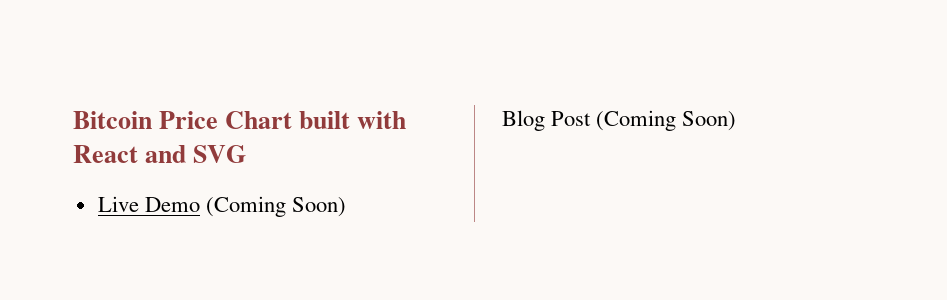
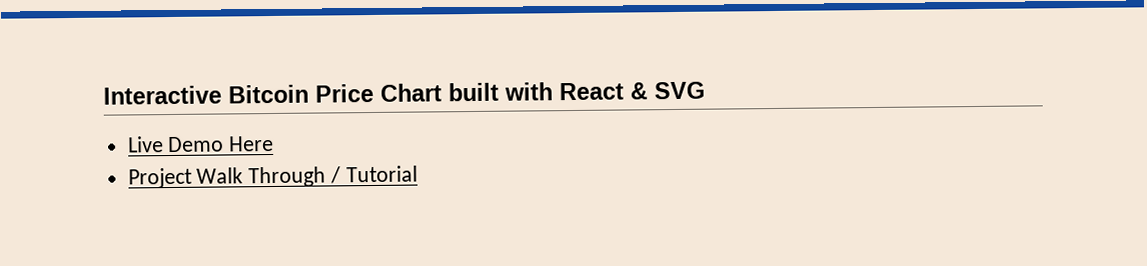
- Bitcoin Price Chart built with React and SVG
+ Interactive Bitcoin Price Chart built with React & SVG
- Live Demo (Coming Soon)
- Blog Post (Coming Soon)
+ Live Demo Here
+ Project Walk Through / Tutorial

